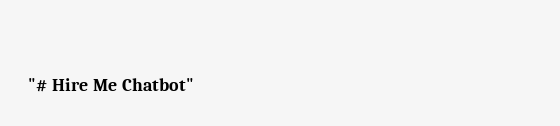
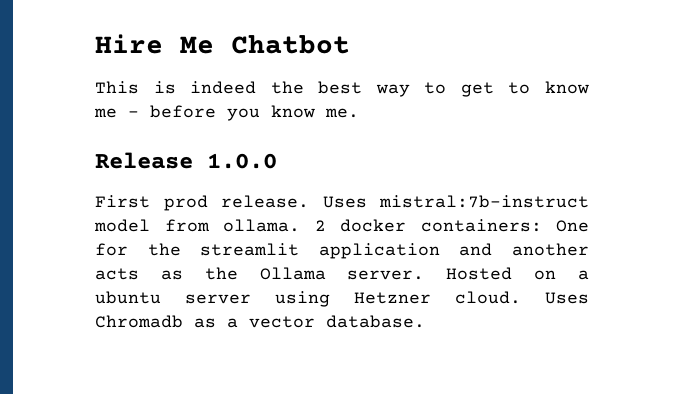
- "# Hire Me Chatbot"
+ Hire Me Chatbot
+ This is indeed the best way to get to know me - before you know me.
+ Release 1.0.0
+ First prod release. Uses mistral:7b-instruct model from ollama. 2 docker containers: One for the streamlit application and another acts as the Ollama server. Hosted on a ubuntu server using Hetzner cloud. Uses Chromadb as a vector database.

